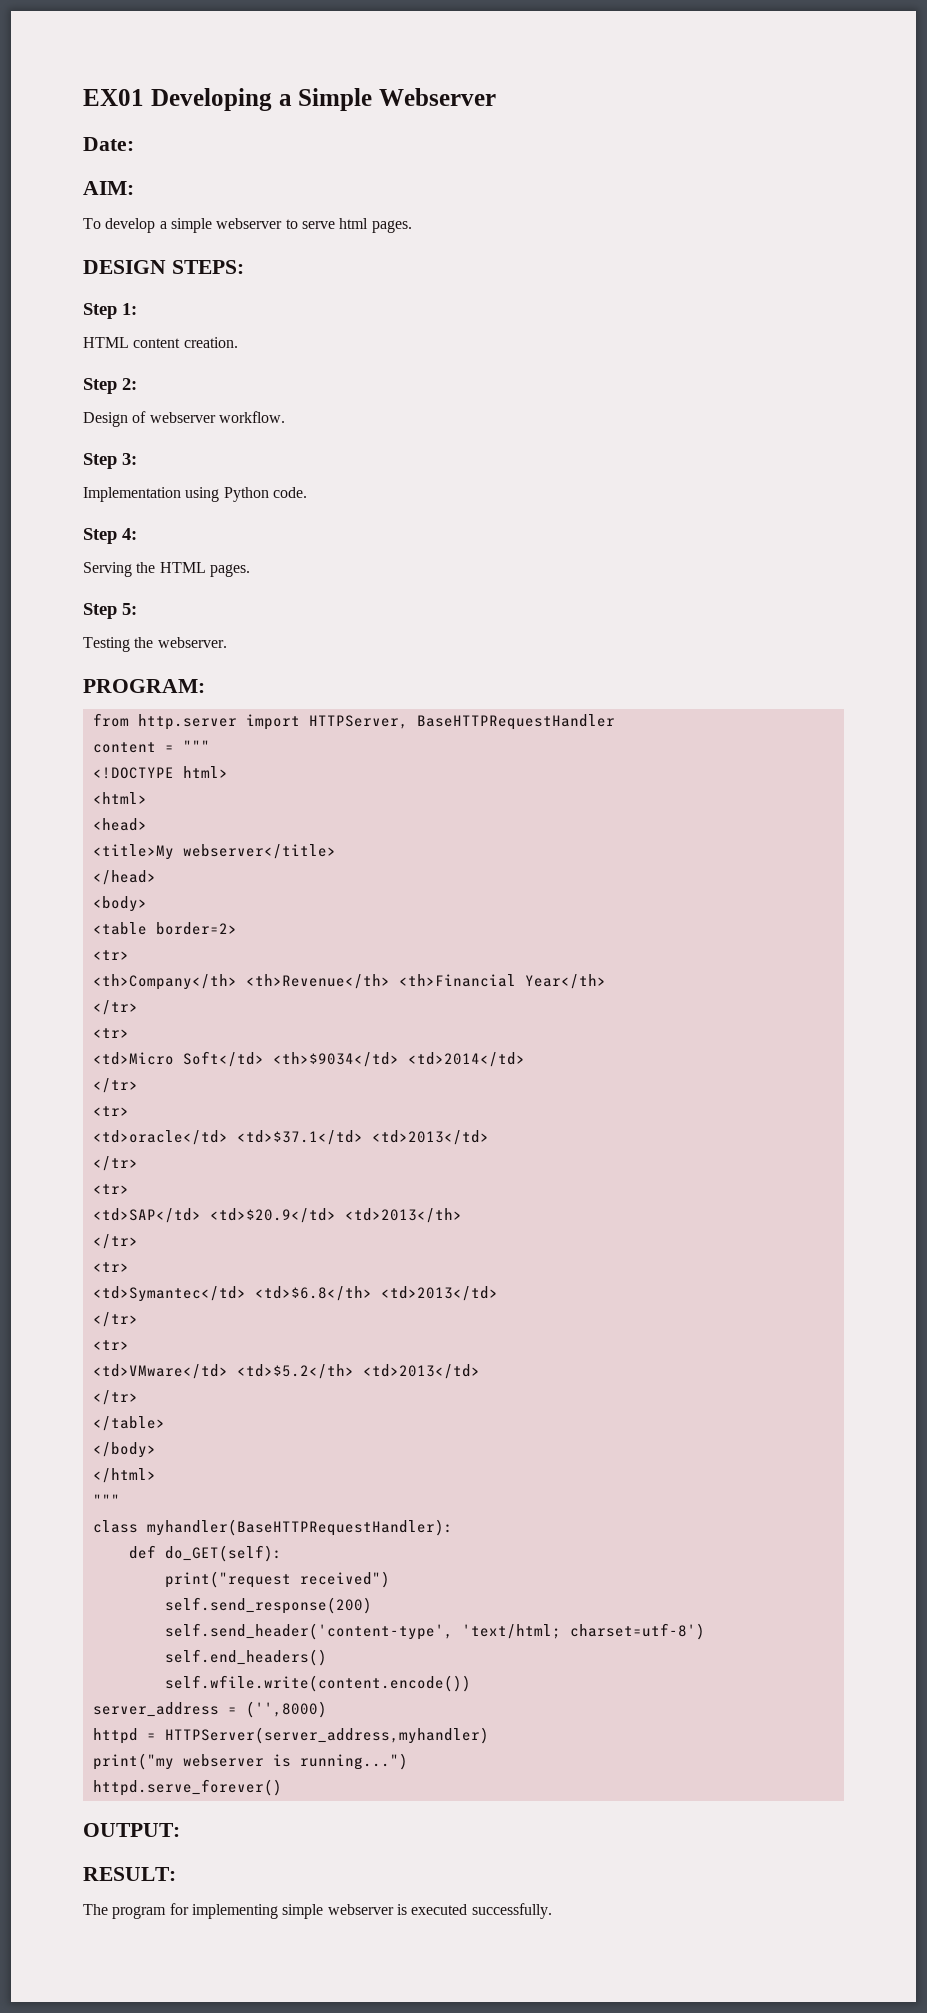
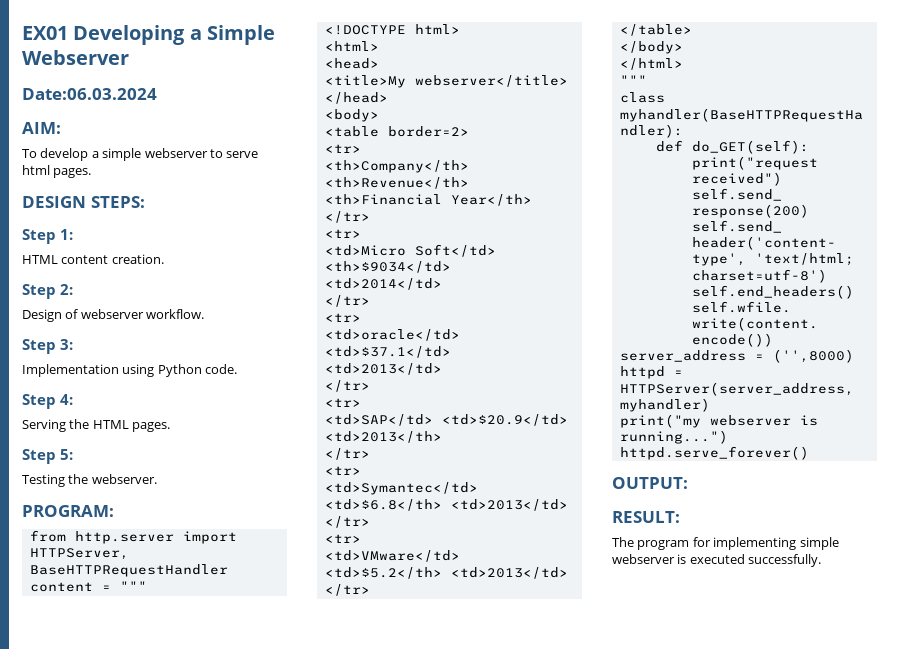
- Date:
+ Date:06.03.2024

